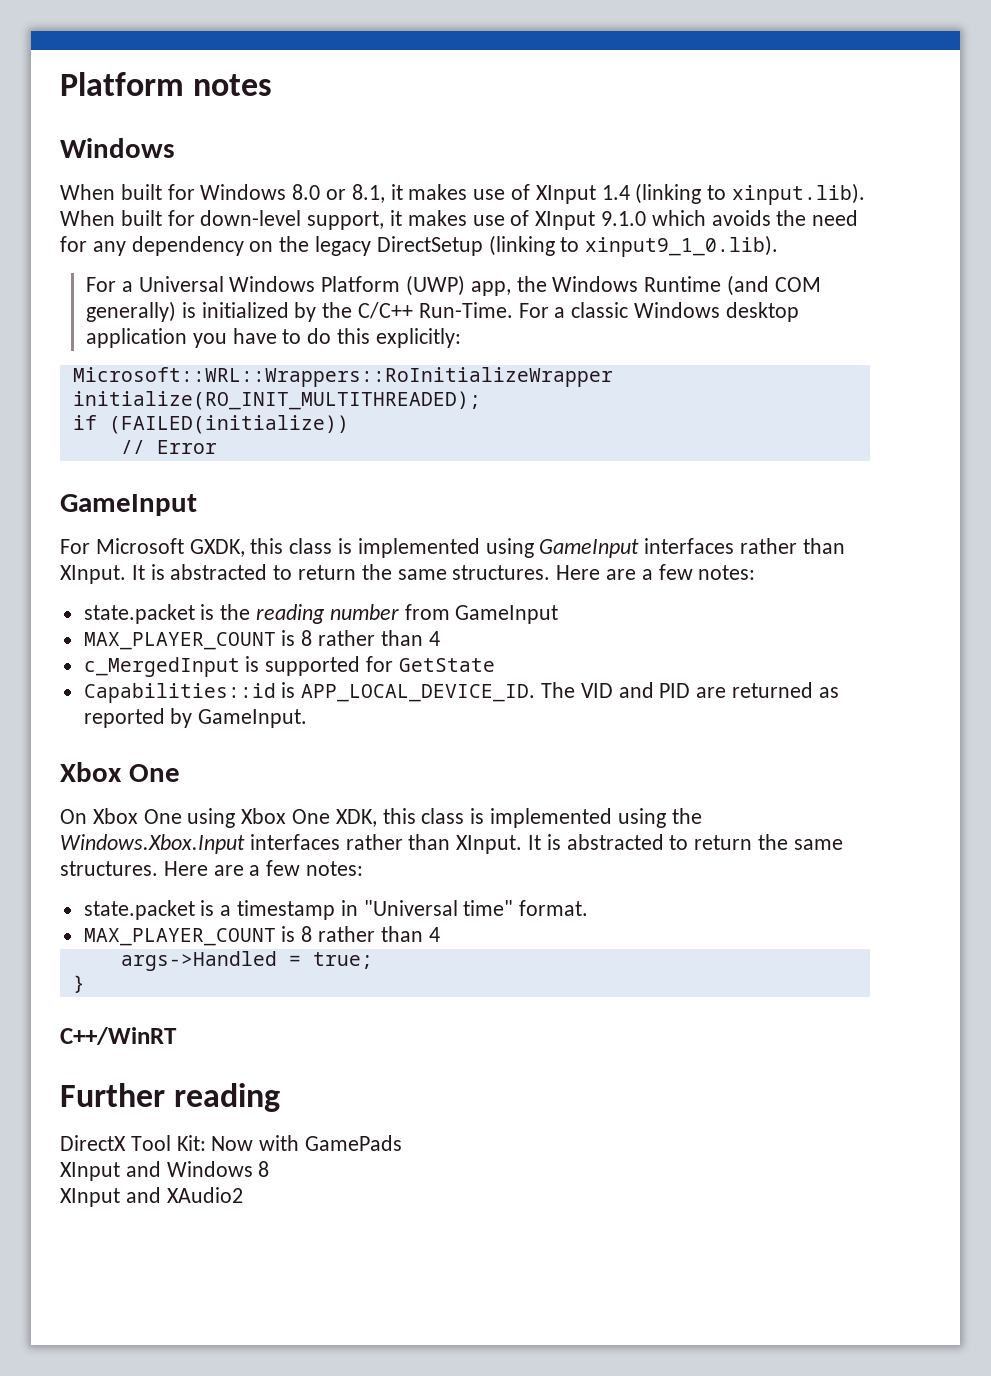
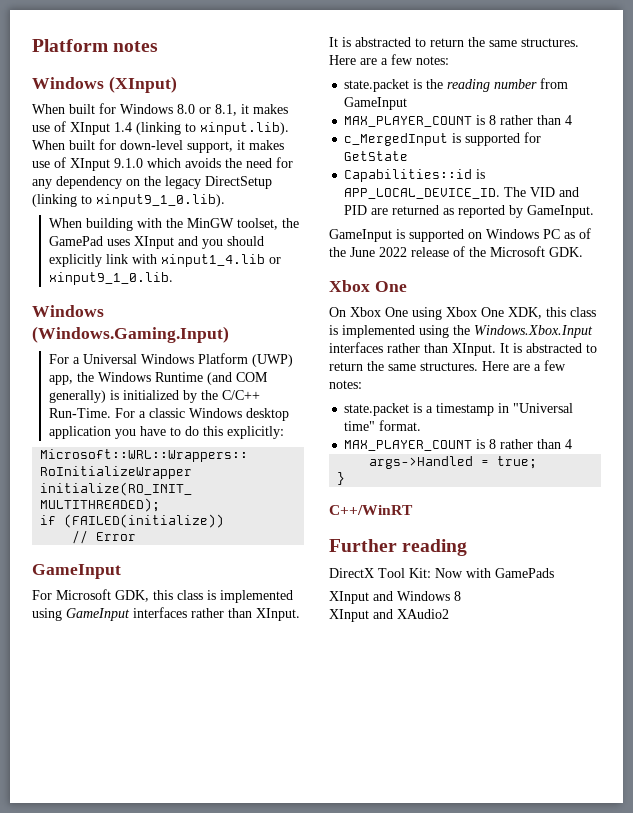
  Platform notes
- Windows
+ Windows (XInput)
+ When building with the MinGW toolset, the GamePad uses XInput and you should explicitly link with xinput1_4.lib or xinput9_1_0.lib.
+ Windows (Windows.Gaming.Input)
- For Microsoft GXDK, this class is implemented using GameInput interfaces rather than XInput.
+ For Microsoft GDK, this class is implemented using GameInput interfaces rather than XInput.
+ GameInput is supported on Windows PC as of the June 2022 release of the Microsoft GDK.

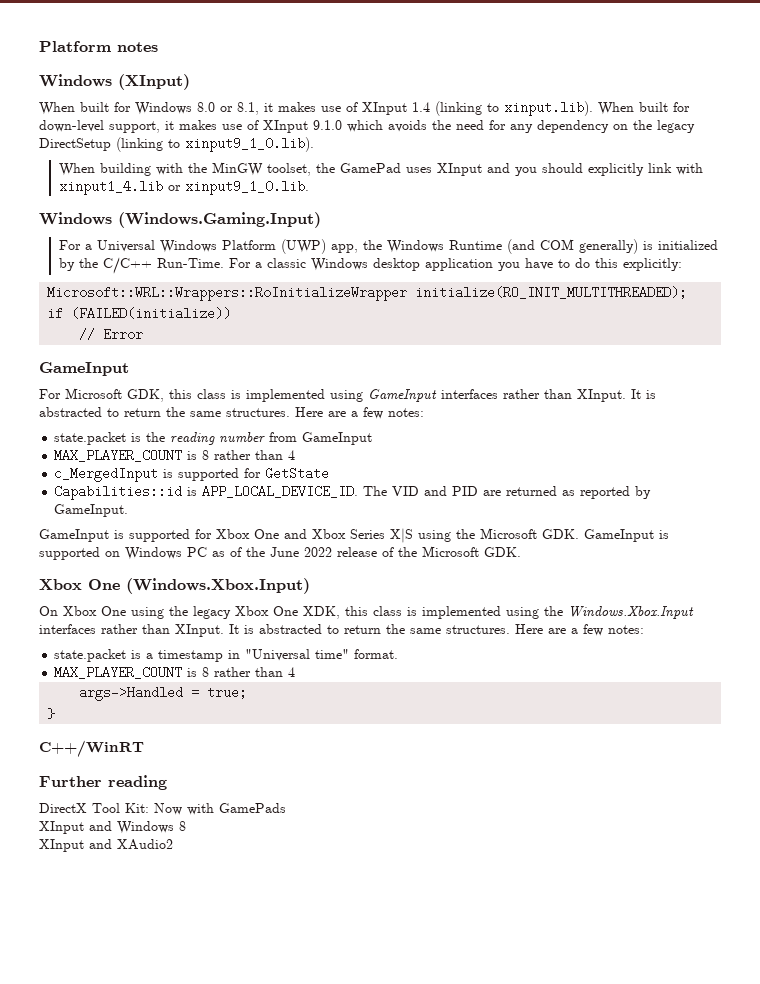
- GameInput is supported on Windows PC as of the June 2022 release of the Microsoft GDK.
- Xbox One
+ GameInput is supported for Xbox One and Xbox Series X|S using the Microsoft GDK. GameInput is supported on Windows PC as of the June 2022 release of the Microsoft GDK.
+ Xbox One (Windows.Xbox.Input)
- On Xbox One using Xbox One XDK, this class is implemented using the Windows.Xbox.Input interfaces rather than XInput.
+ On Xbox One using the legacy Xbox One XDK, this class is implemented using the Windows.Xbox.Input interfaces rather than XInput.

